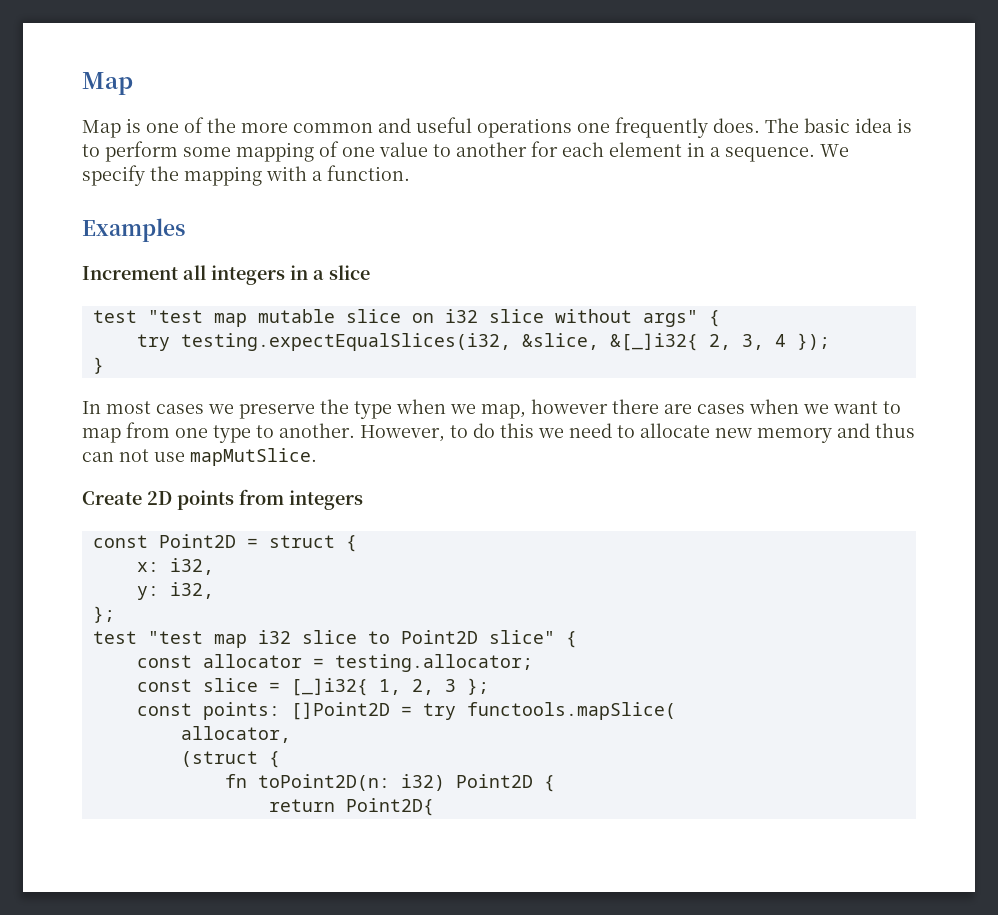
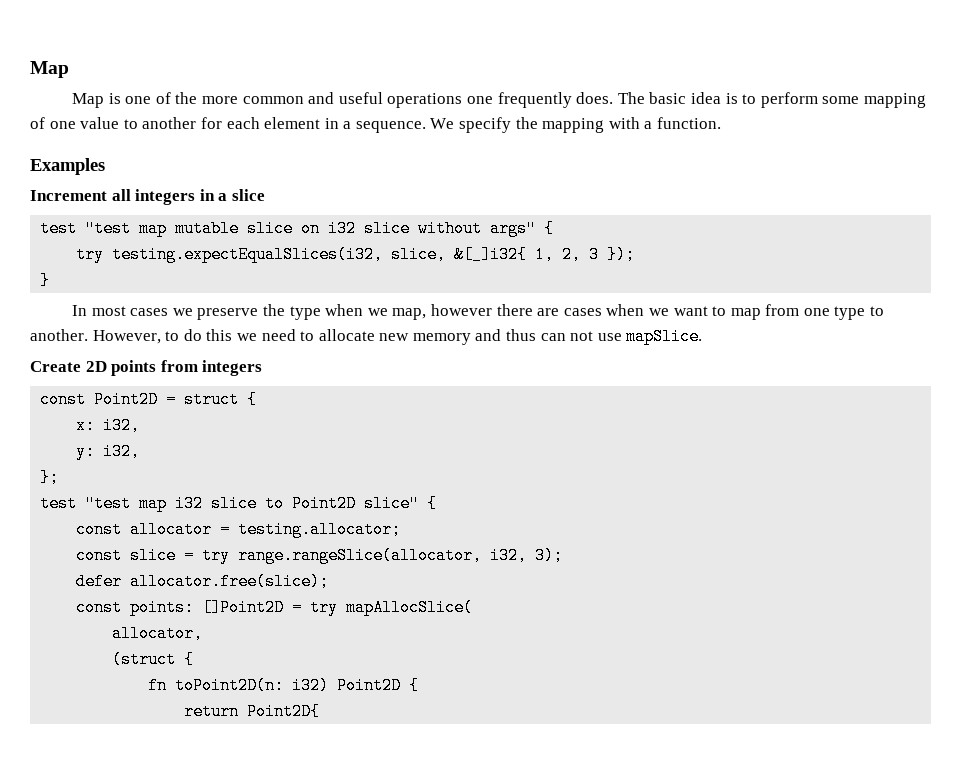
- try testing.expectEqualSlices(i32, &slice, &[_]i32{ 2, 3, 4 });
+ try testing.expectEqualSlices(i32, slice, &[_]i32{ 1, 2, 3 });
- However, to do this we need to allocate new memory and thus can not use mapMutSlice.
+ However, to do this we need to allocate new memory and thus can not use mapSlice.
- const slice = [_]i32{ 1, 2, 3 };
+ const slice = try range.rangeSlice(allocator, i32, 3);
+ defer allocator.free(slice);
- const points: []Point2D = try functools.mapSlice(
+ const points: []Point2D = try mapAllocSlice(

